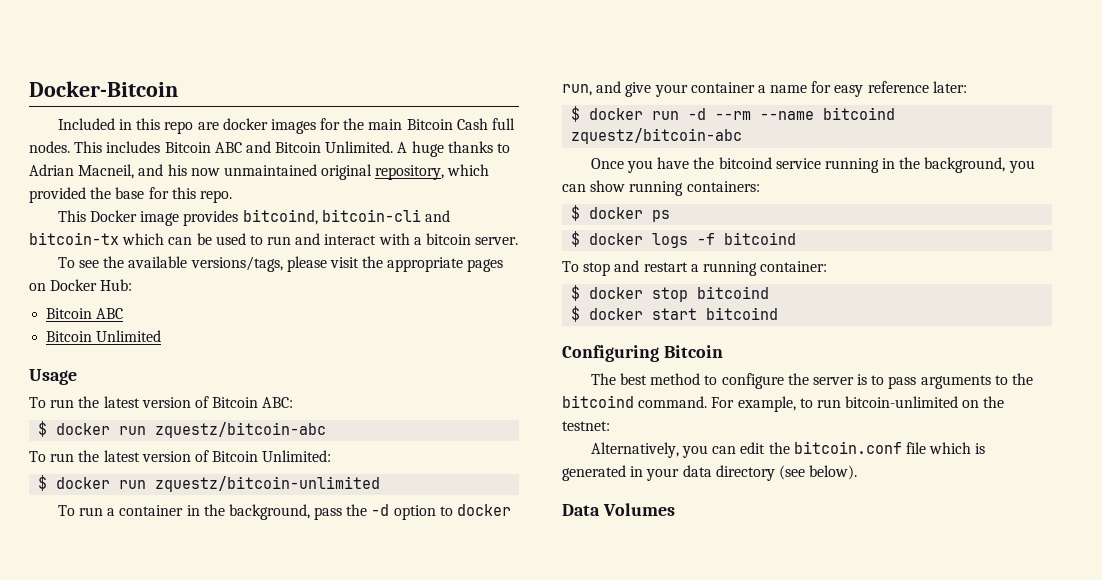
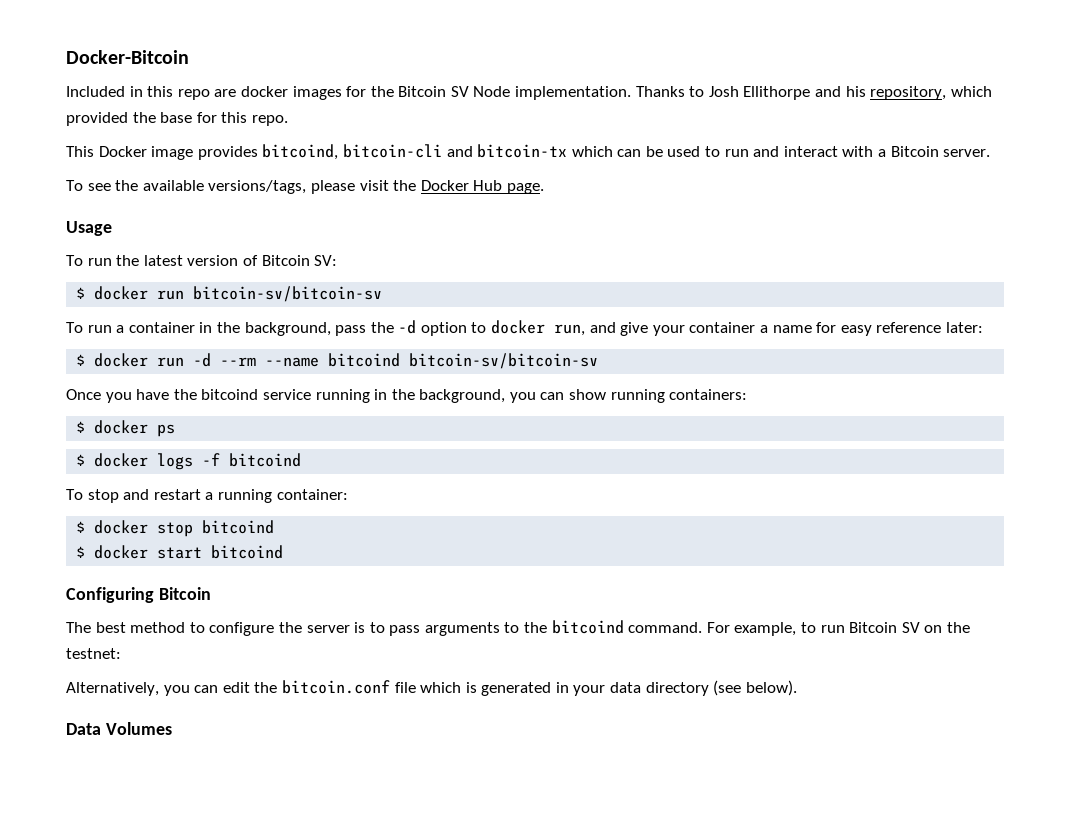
- Included in this repo are docker images for the main Bitcoin Cash full nodes. This includes Bitcoin ABC and Bitcoin Unlimited. A huge thanks to Adrian Macneil, and his now unmaintained original repository, which provided the base for this repo.
+ Included in this repo are docker images for the Bitcoin SV Node implementation. Thanks to Josh Ellithorpe and his repository, which provided the base for this repo.
- This Docker image provides bitcoind, bitcoin-cli and bitcoin-tx which can be used to run and interact with a bitcoin server.
+ This Docker image provides bitcoind, bitcoin-cli and bitcoin-tx which can be used to run and interact with a Bitcoin server.
- To see the available versions/tags, please visit the appropriate pages on Docker Hub:
- Bitcoin ABC
- Bitcoin Unlimited
+ To see the available versions/tags, please visit the Docker Hub page.
- To run the latest version of Bitcoin ABC:
- $ docker run zquestz/bitcoin-abc
- To run the latest version of Bitcoin Unlimited:
- $ docker run zquestz/bitcoin-unlimited
+ To run the latest version of Bitcoin SV:
+ $ docker run bitcoin-sv/bitcoin-sv
- $ docker run -d --rm --name bitcoind zquestz/bitcoin-abc
+ $ docker run -d --rm --name bitcoind bitcoin-sv/bitcoin-sv
- For example, to run bitcoin-unlimited on the testnet:
+ For example, to run Bitcoin SV on the testnet:

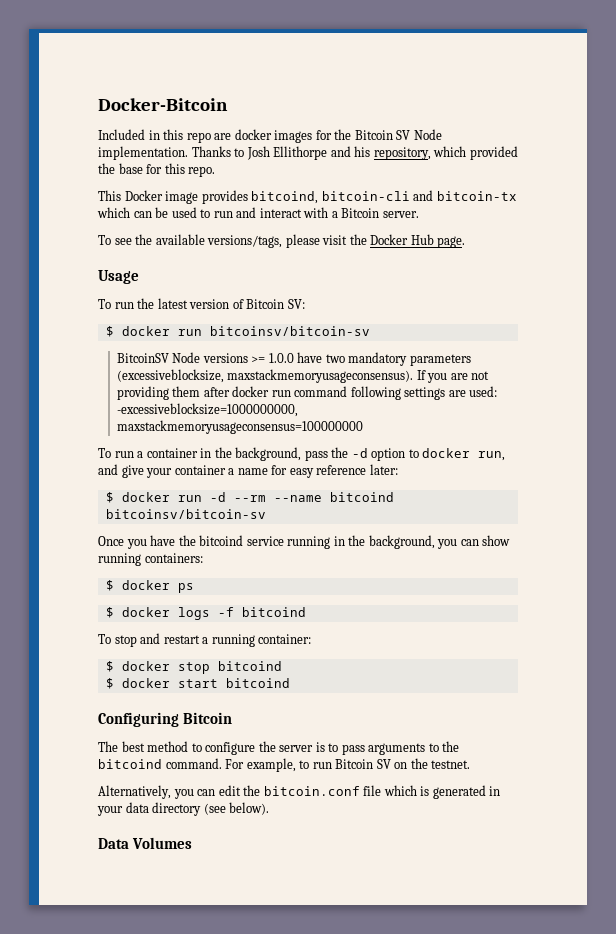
- $ docker run bitcoin-sv/bitcoin-sv
+ $ docker run bitcoinsv/bitcoin-sv
+ BitcoinSV Node versions >= 1.0.0 have two mandatory parameters (excessiveblocksize, maxstackmemoryusageconsensus). If you are not providing them after docker run command following settings are used: -excessiveblocksize=1000000000, maxstackmemoryusageconsensus=100000000
- $ docker run -d --rm --name bitcoind bitcoin-sv/bitcoin-sv
+ $ docker run -d --rm --name bitcoind bitcoinsv/bitcoin-sv
- For example, to run Bitcoin SV on the testnet:
+ For example, to run Bitcoin SV on the testnet.

